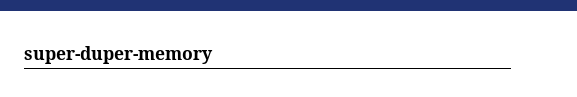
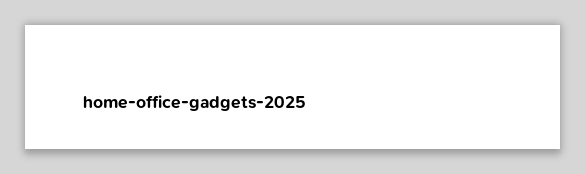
- super-duper-memory
+ home-office-gadgets-2025

